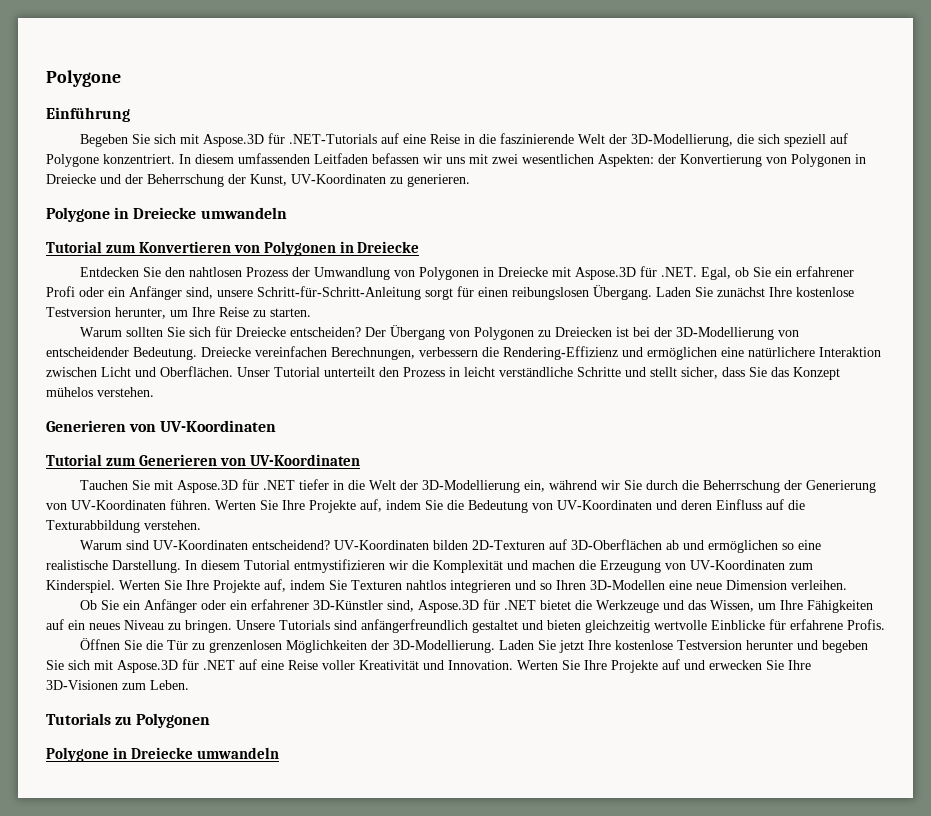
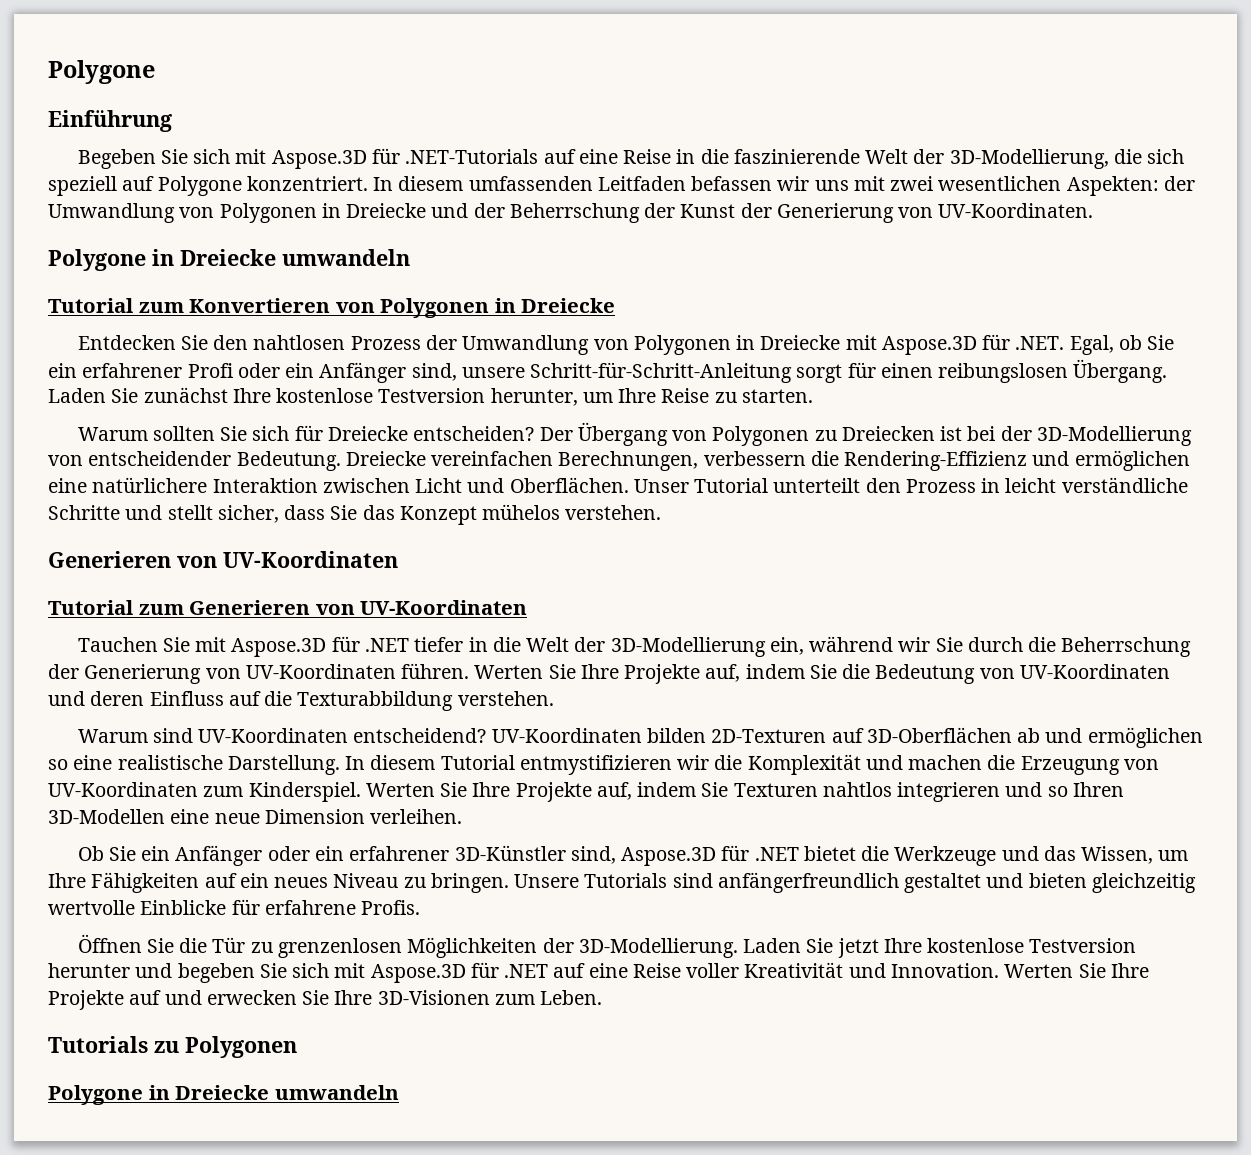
- In diesem umfassenden Leitfaden befassen wir uns mit zwei wesentlichen Aspekten: der Konvertierung von Polygonen in Dreiecke und der Beherrschung der Kunst, UV-Koordinaten zu generieren.
+ In diesem umfassenden Leitfaden befassen wir uns mit zwei wesentlichen Aspekten: der Umwandlung von Polygonen in Dreiecke und der Beherrschung der Kunst der Generierung von UV-Koordinaten.

